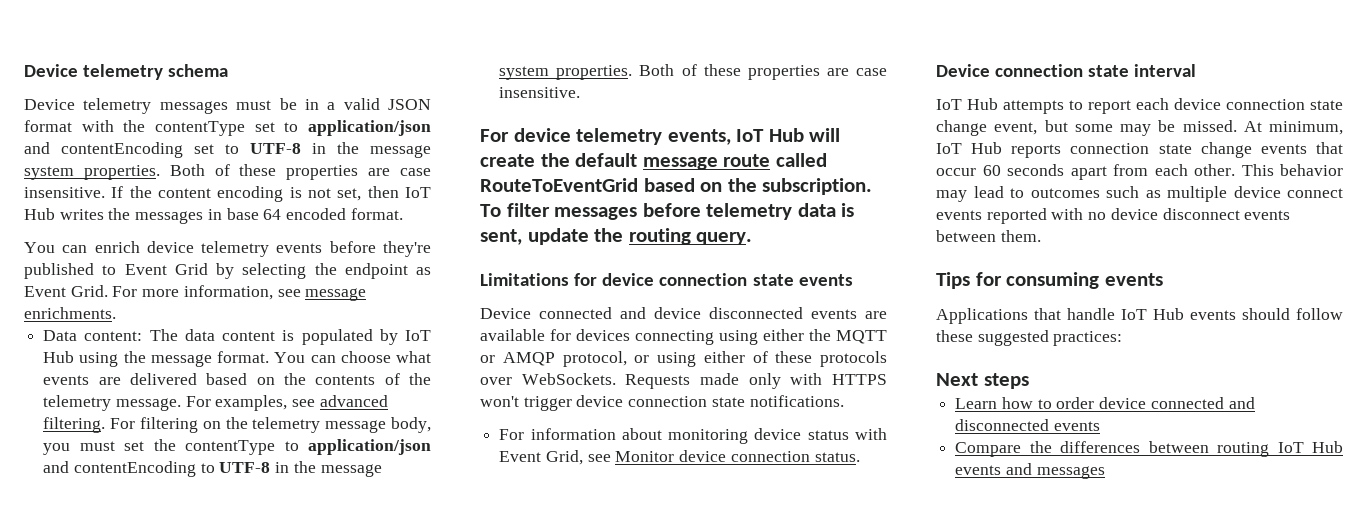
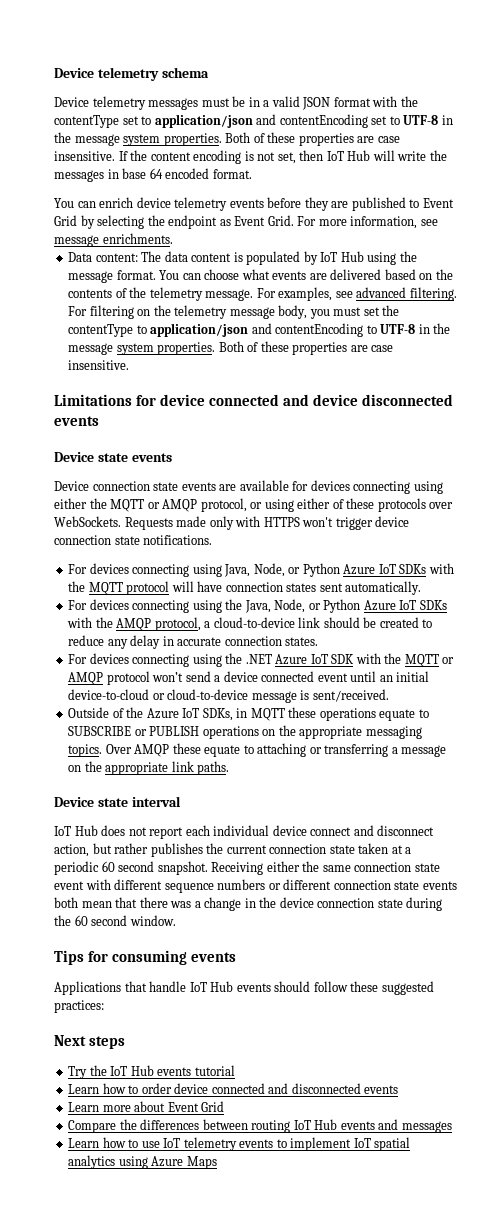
- If the content encoding is not set, then IoT Hub writes the messages in base 64 encoded format.
+ If the content encoding is not set, then IoT Hub will write the messages in base 64 encoded format.
- You can enrich device telemetry events before they're published to Event Grid by selecting the endpoint as Event Grid.
+ You can enrich device telemetry events before they are published to Event Grid by selecting the endpoint as Event Grid.
- For device telemetry events, IoT Hub will create the default message route called RouteToEventGrid based on the subscription. To filter messages before telemetry data is sent, update the routing query.
- Limitations for device connection state events
+ Limitations for device connected and device disconnected events
+ Device state events
- Device connected and device disconnected events are available for devices connecting using either the MQTT or AMQP protocol, or using either of these protocols over WebSockets.
+ Device connection state events are available for devices connecting using either the MQTT or AMQP protocol, or using either of these protocols over WebSockets.
- For information about monitoring device status with Event Grid, see Monitor device connection status.
- Device connection state interval
+ For devices connecting using Java, Node, or Python Azure IoT SDKs with the MQTT protocol will have connection states sent automatically.
+ For devices connecting using the Java, Node, or Python Azure IoT SDKs with the AMQP protocol, a cloud-to-device link should be created to reduce any delay in accurate connection states.
+ For devices connecting using the .NET Azure IoT SDK with the MQTT or AMQP protocol won’t send a device connected event until an initial device-to-cloud or cloud-to-device message is sent/received.
+ Outside of the Azure IoT SDKs, in MQTT these operations equate to SUBSCRIBE or PUBLISH operations on the appropriate messaging topics. Over AMQP these equate to attaching or transferring a message on the appropriate link paths.
+ Device state interval
- IoT Hub attempts to report each device connection state change event, but some may be missed. At minimum, IoT Hub reports connection state change events that occur 60 seconds apart from each other. This behavior may lead to outcomes such as multiple device connect events reported with no device disconnect events between them.
+ IoT Hub does not report each individual device connect and disconnect action, but rather publishes the current connection state taken at a periodic 60 second snapshot. Receiving either the same connection state event with different sequence numbers or different connection state events both mean that there was a change in the device connection state during the 60 second window.
+ Try the IoT Hub events tutorial
+ Learn more about Event Grid
+ Learn how to use IoT telemetry events to implement IoT spatial analytics using Azure Maps

